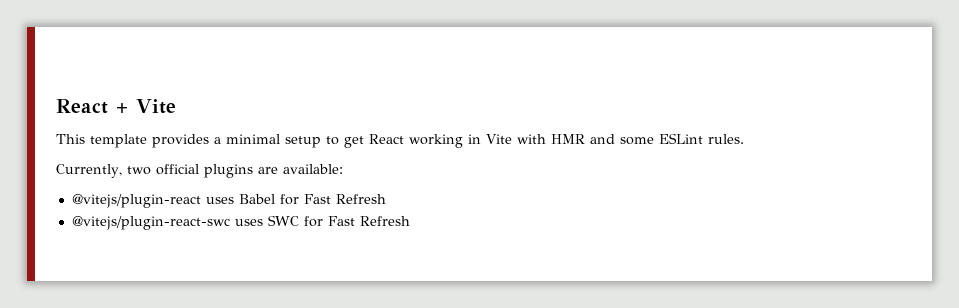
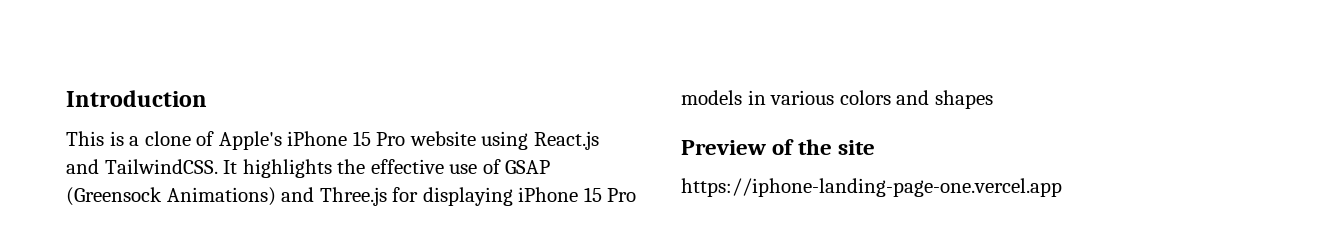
- React + Vite
- This template provides a minimal setup to get React working in Vite with HMR and some ESLint rules.
- Currently, two official plugins are available:
- @vitejs/plugin-react uses Babel for Fast Refresh
- @vitejs/plugin-react-swc uses SWC for Fast Refresh
+ Introduction
+ This is a clone of Apple's iPhone 15 Pro website using React.js and TailwindCSS. It highlights the effective use of GSAP (Greensock Animations) and Three.js for displaying iPhone 15 Pro models in various colors and shapes
+ Preview of the site
+ https://iphone-landing-page-one.vercel.app

